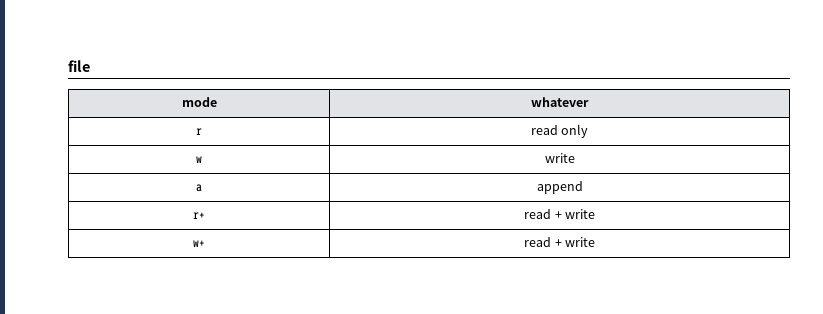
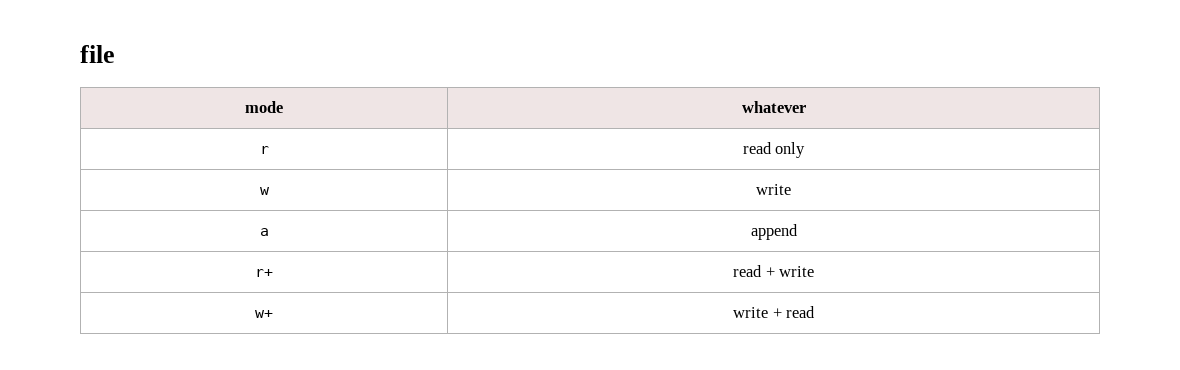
- w+ | read + write
+ w+ | write + read

